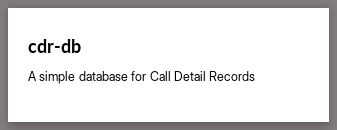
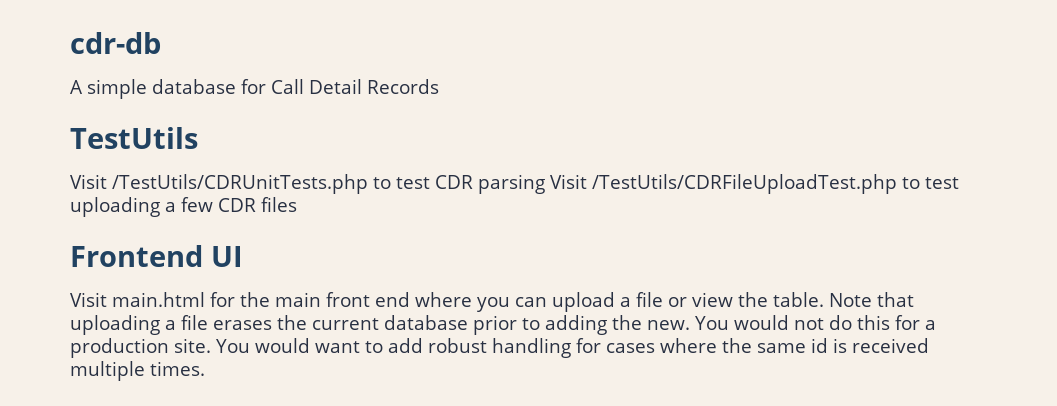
+ TestUtils
+ Visit /TestUtils/CDRUnitTests.php to test CDR parsing Visit /TestUtils/CDRFileUploadTest.php to test uploading a few CDR files
+ Frontend UI
+ Visit main.html for the main front end where you can upload a file or view the table. Note that uploading a file erases the current database prior to adding the new. You would not do this for a production site. You would want to add robust handling for cases where the same id is received multiple times.

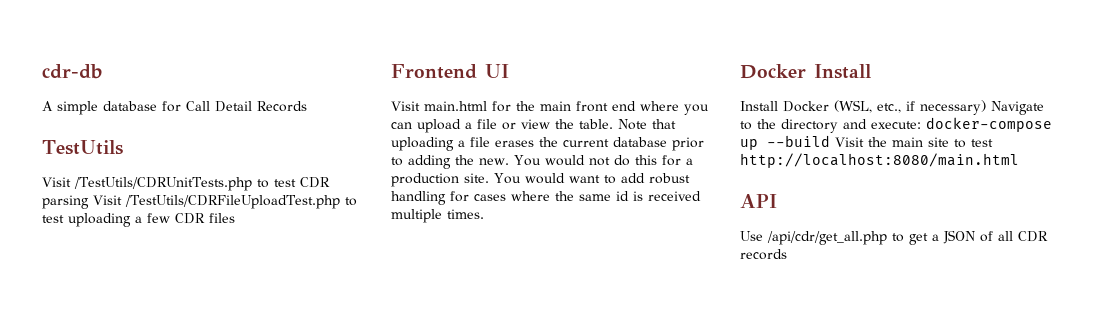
+ Docker Install
+ Install Docker (WSL, etc., if necessary) Navigate to the directory and execute: docker-compose up --build Visit the main site to test http://localhost:8080/main.html
+ API
+ Use /api/cdr/get_all.php to get a JSON of all CDR records

